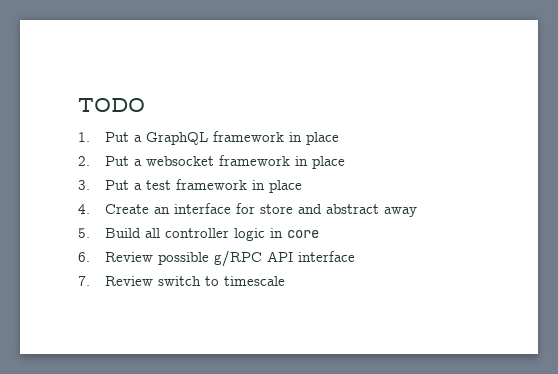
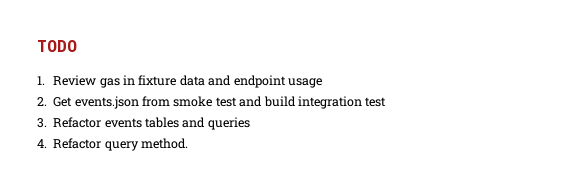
- 1. Put a GraphQL framework in place
- 2. Put a websocket framework in place
- 3. Put a test framework in place
- 4. Create an interface for store and abstract away
- 5. Build all controller logic in core
- 6. Review possible g/RPC API interface
- 7. Review switch to timescale
+ 1. Review gas in fixture data and endpoint usage
+ 2. Get events.json from smoke test and build integration test
+ 3. Refactor events tables and queries
+ 4. Refactor query method.

